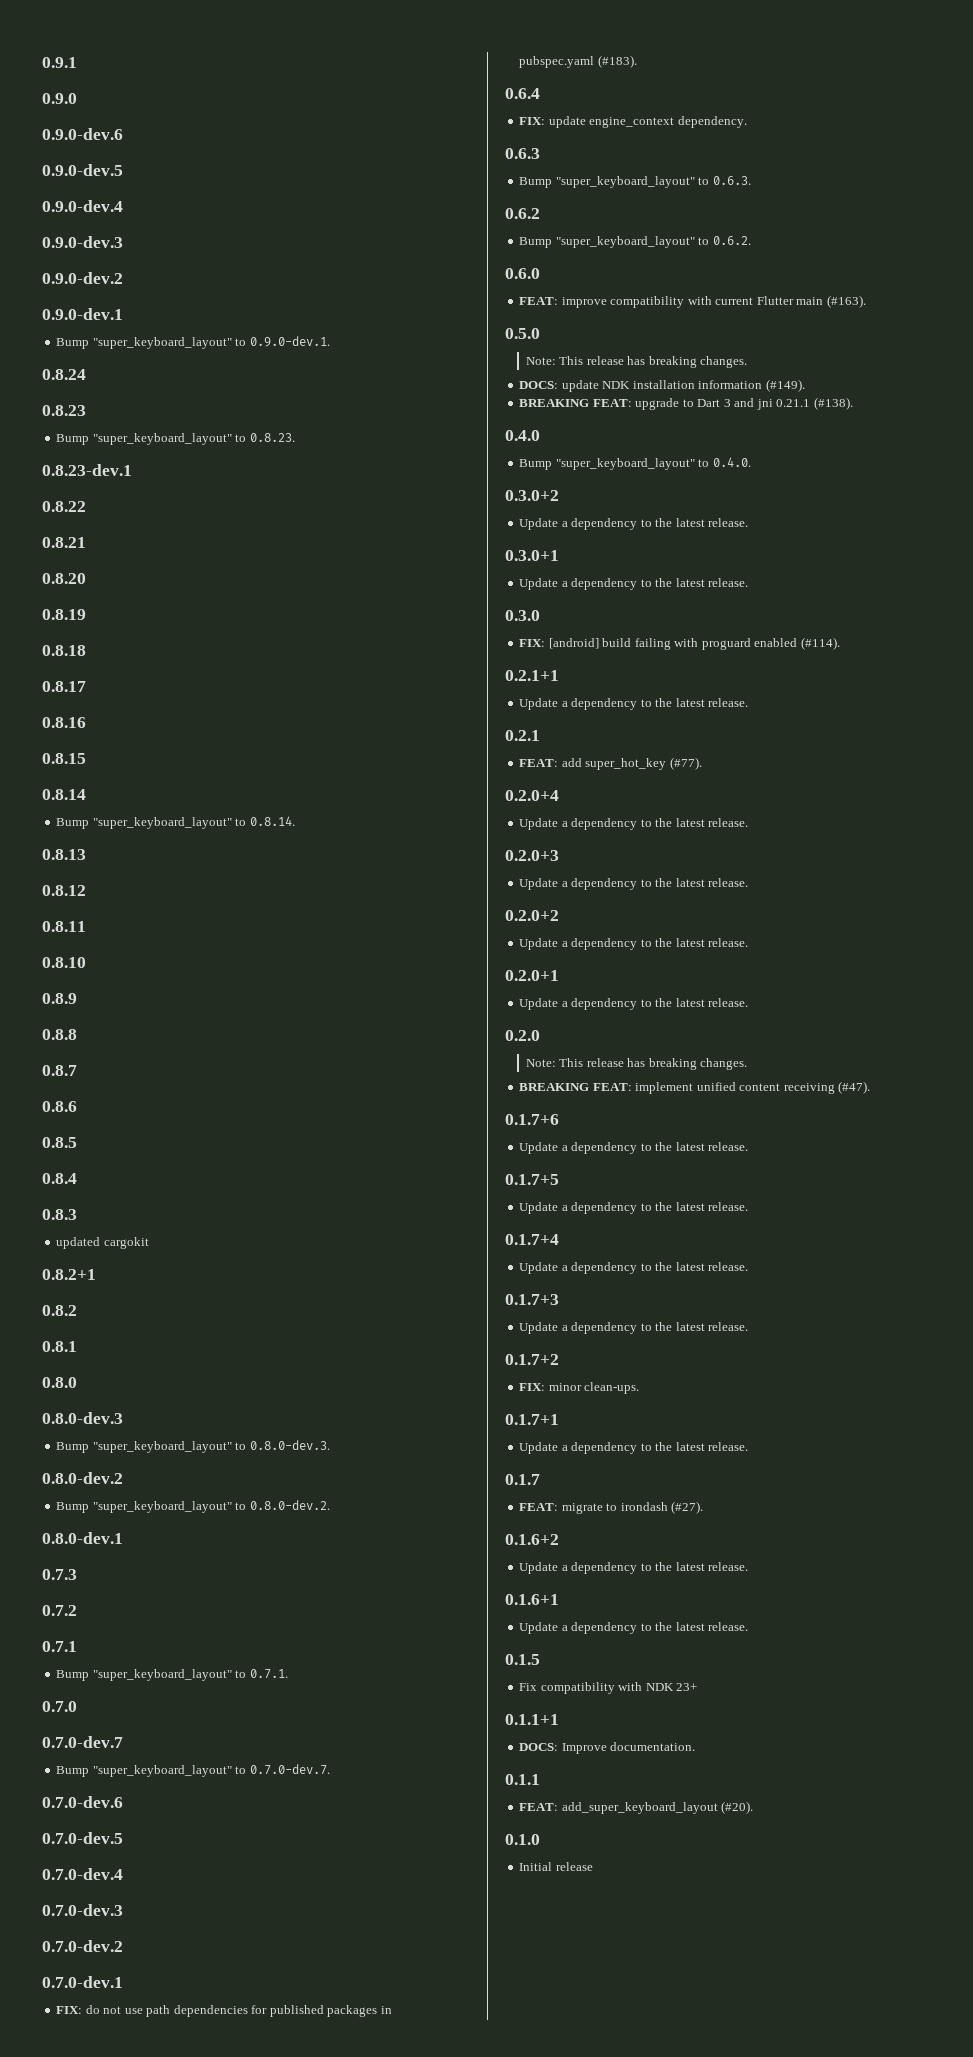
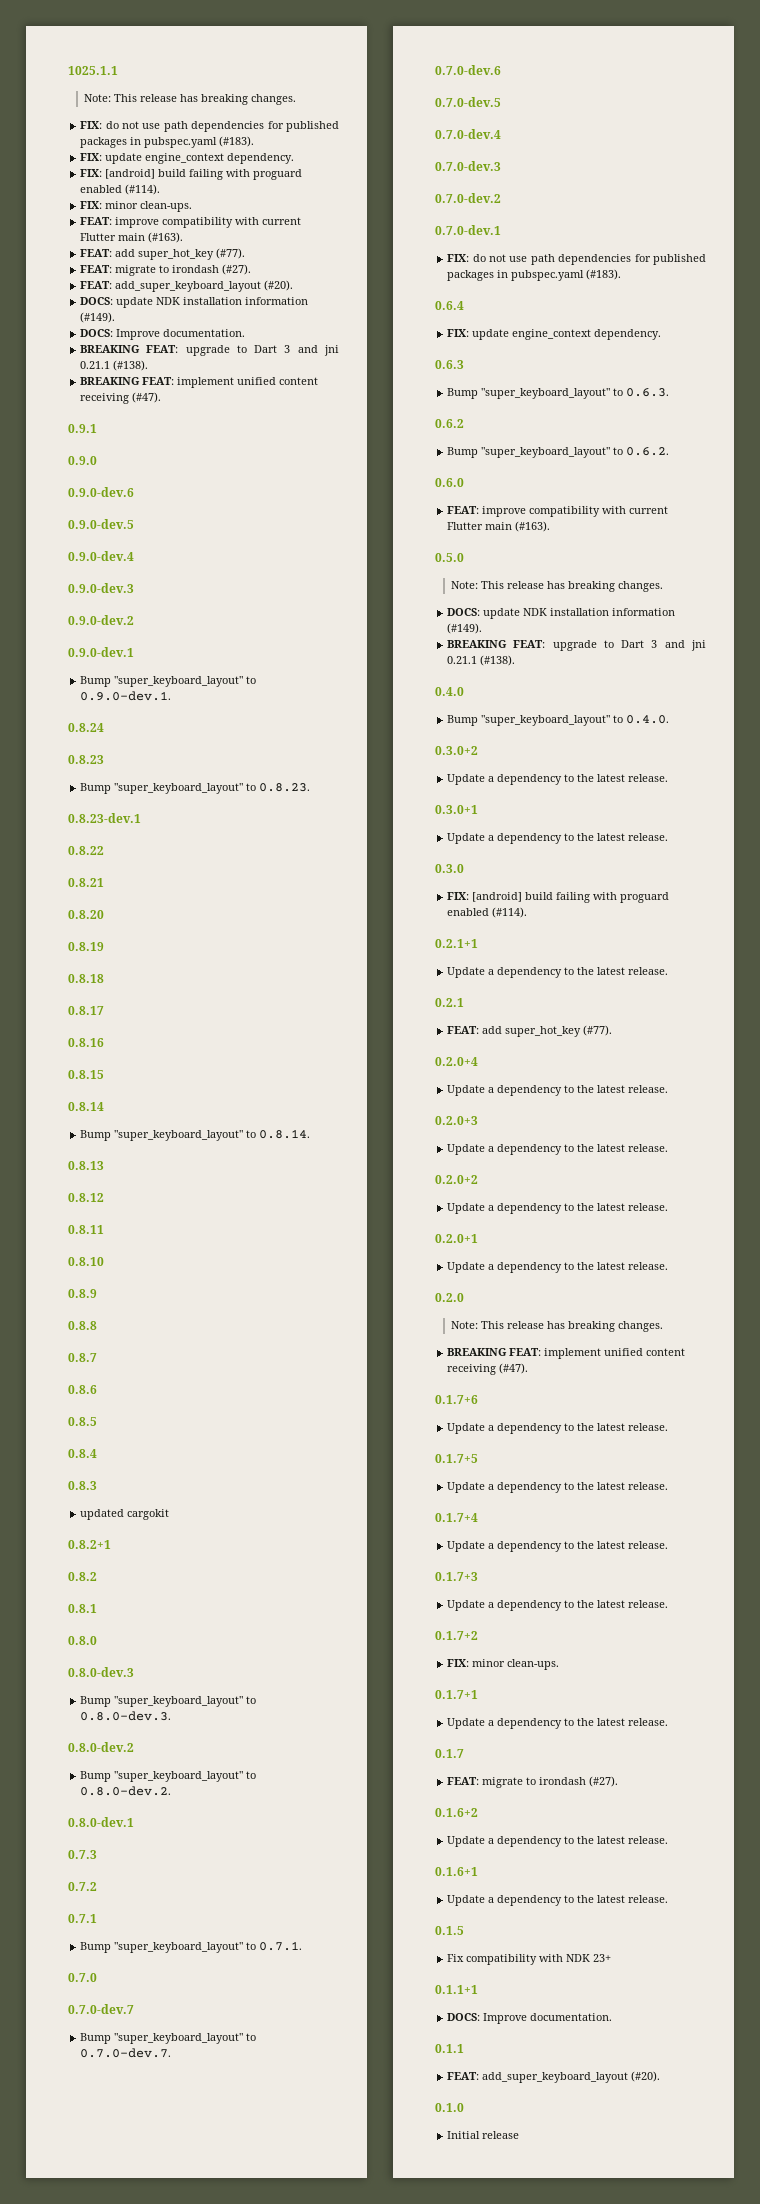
+ 1025.1.1
+ Note: This release has breaking changes.
+ FIX: do not use path dependencies for published packages in pubspec.yaml (#183).
+ FIX: update engine_context dependency.
+ FIX: [android] build failing with proguard enabled (#114).
+ FIX: minor clean-ups.
+ FEAT: improve compatibility with current Flutter main (#163).
+ FEAT: add super_hot_key (#77).
+ FEAT: migrate to irondash (#27).
+ FEAT: add_super_keyboard_layout (#20).
+ DOCS: update NDK installation information (#149).
+ DOCS: Improve documentation.
+ BREAKING FEAT: upgrade to Dart 3 and jni 0.21.1 (#138).
+ BREAKING FEAT: implement unified content receiving (#47).

